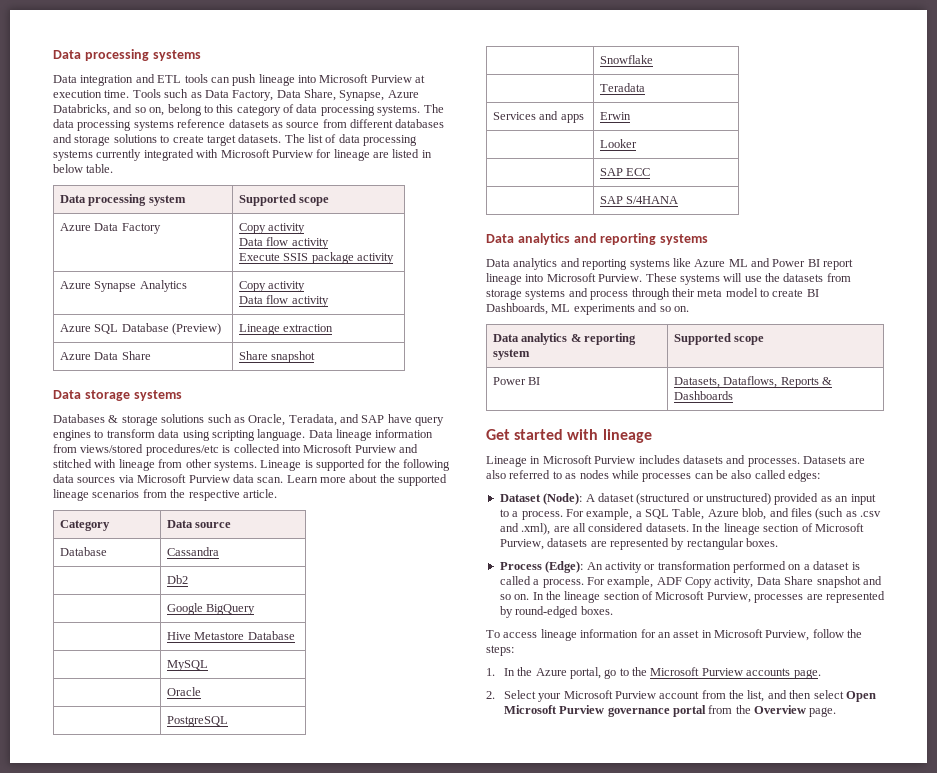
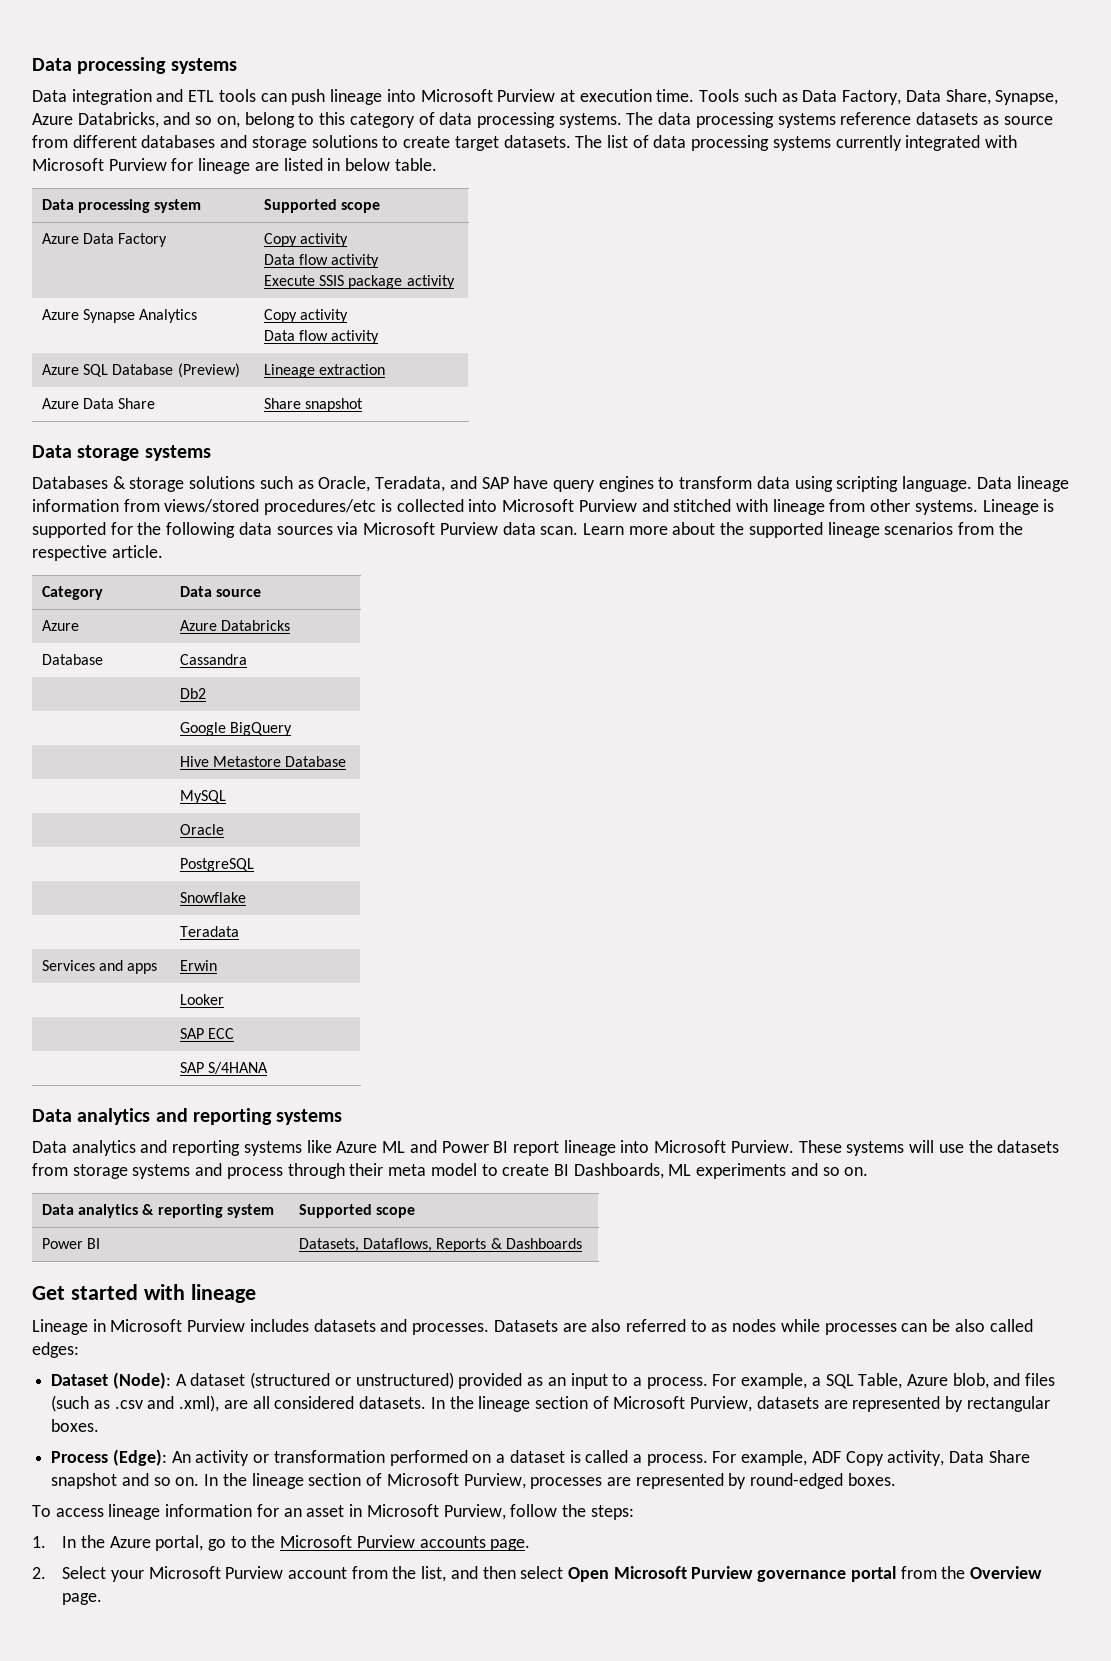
+ Azure | Azure Databricks

